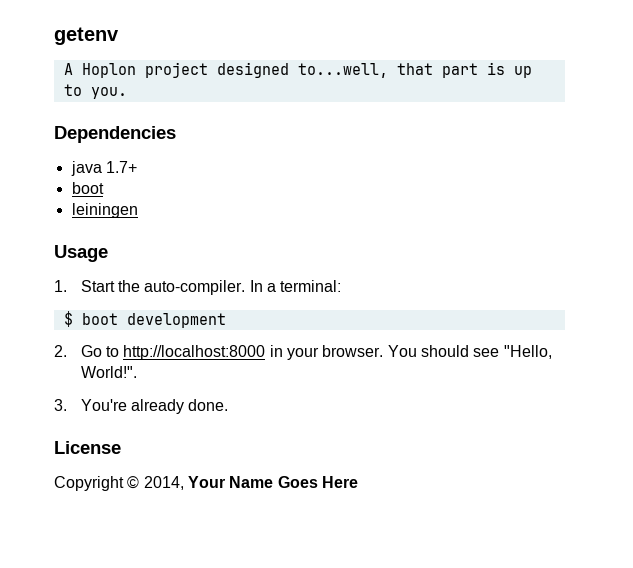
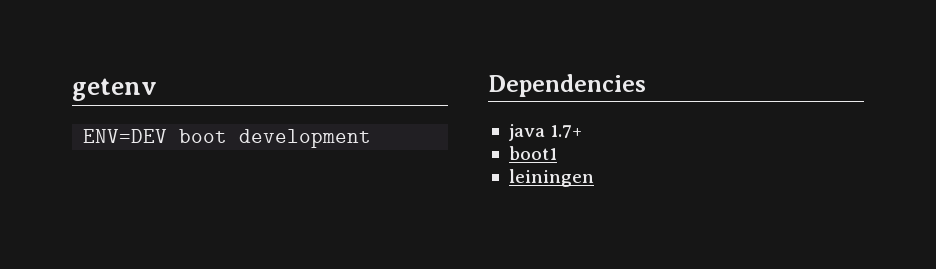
- A Hoplon project designed to...well, that part is up to you.
+ ENV=DEV boot development
  java 1.7+
- boot
+ boot1
- Usage
- 1. Start the auto-compiler. In a terminal:
- $ boot development
- 2. Go to http://localhost:8000 in your browser. You should see "Hello, World!".
- 3. You're already done.
- License
- Copyright © 2014, Your Name Goes Here

